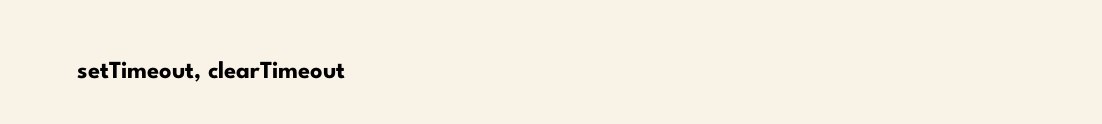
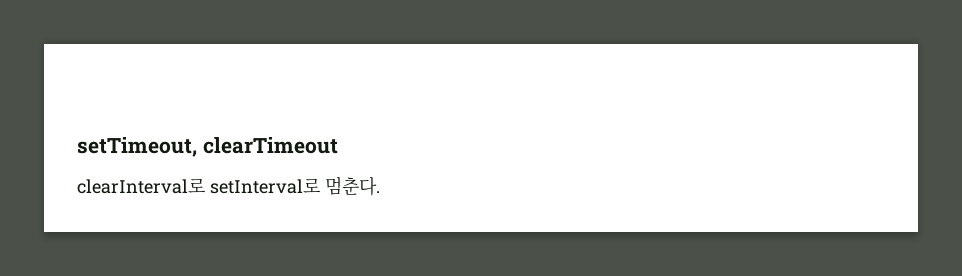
+ clearInterval로 setInterval로 멈춘다.

